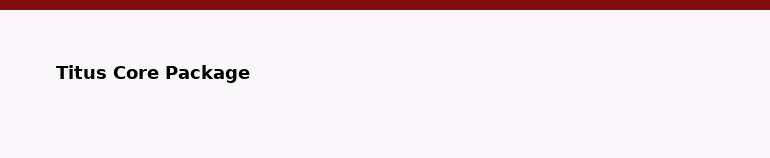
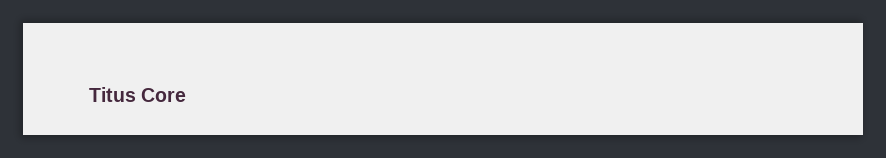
- Titus Core Package
+ Titus Core

